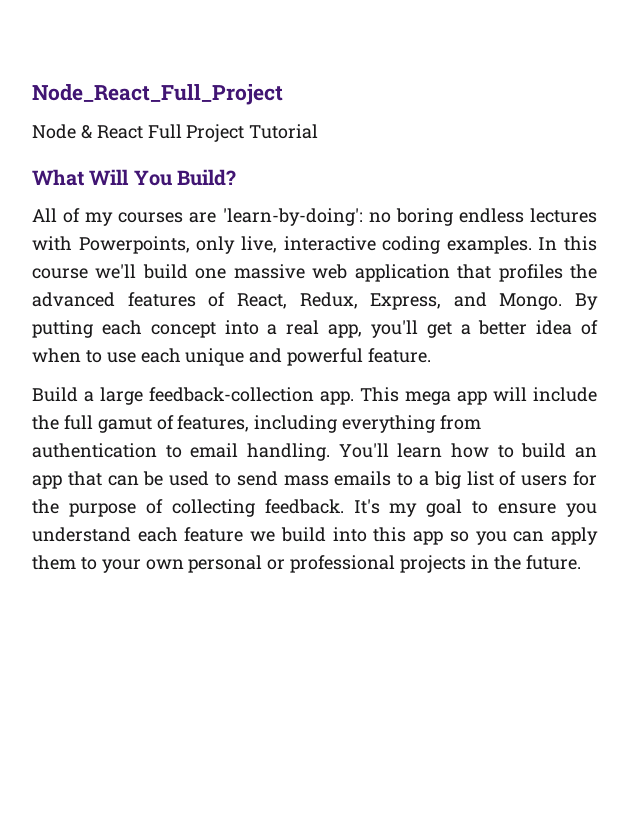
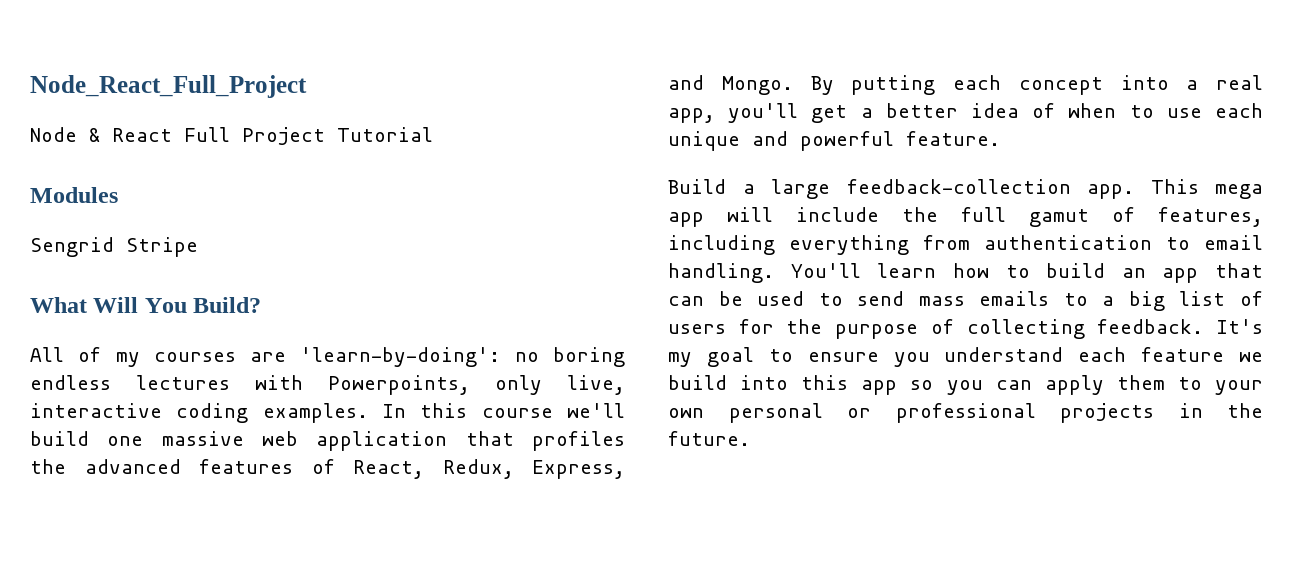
+ Modules
+ Sengrid Stripe

